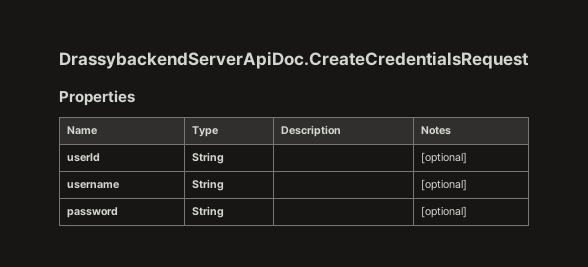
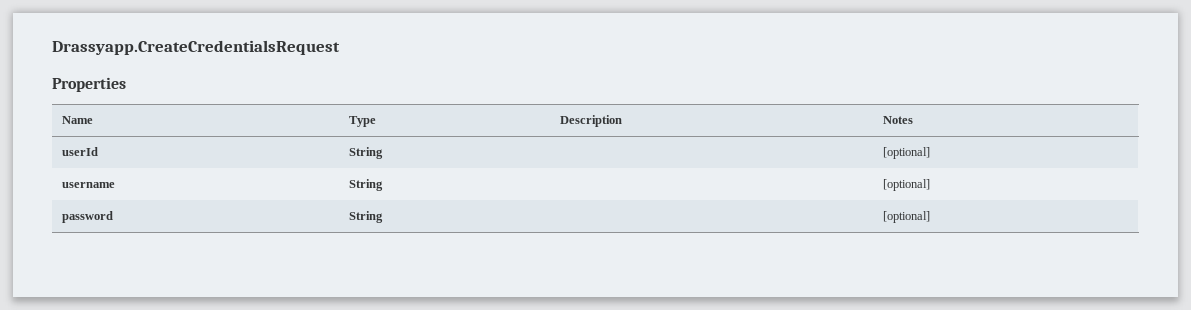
- DrassybackendServerApiDoc.CreateCredentialsRequest
+ Drassyapp.CreateCredentialsRequest

